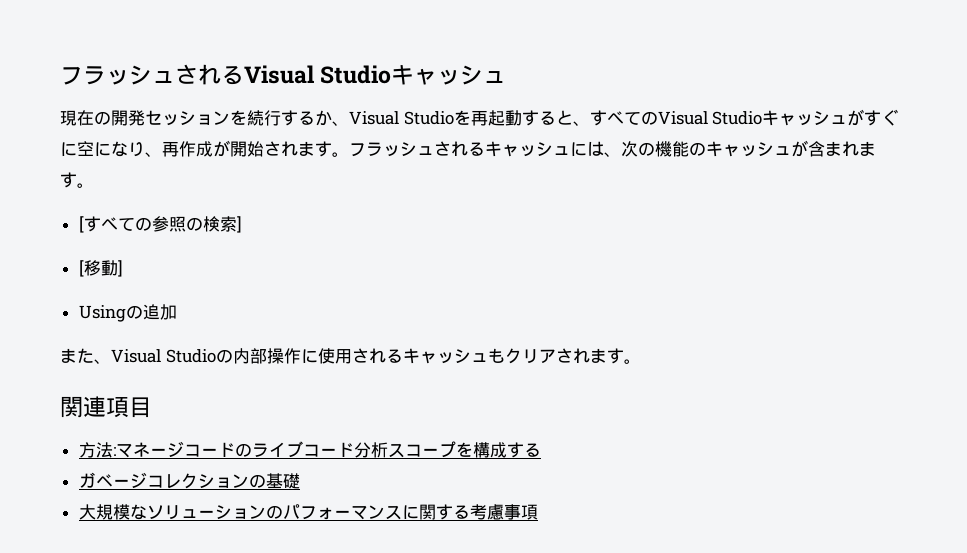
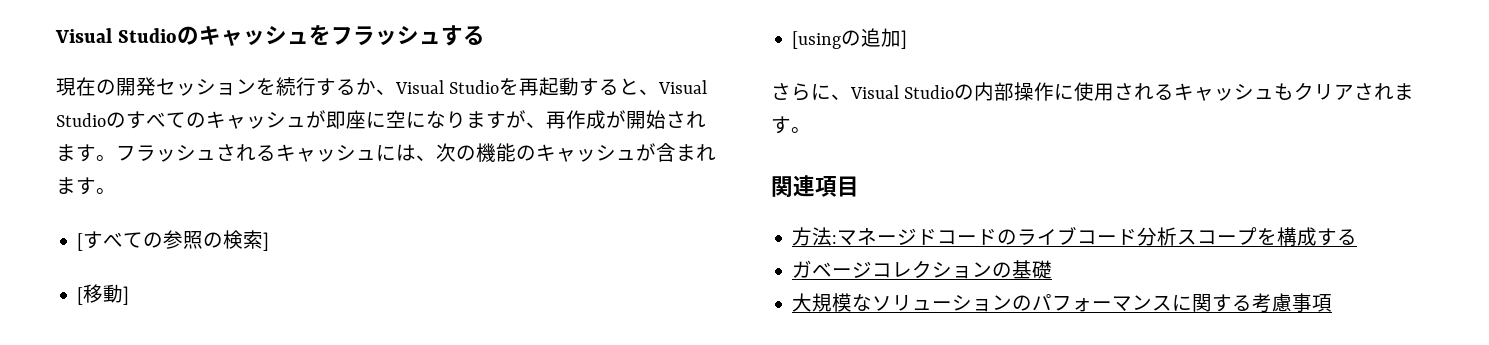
- フラッシュされるVisual Studioキャッシュ
+ Visual Studioのキャッシュをフラッシュする
- 現在の開発セッションを続行するか、Visual Studioを再起動すると、すべてのVisual Studioキャッシュがすぐに空になり、再作成が開始されます。
+ 現在の開発セッションを続行するか、Visual Studioを再起動すると、Visual Studioのすべてのキャッシュが即座に空になりますが、再作成が開始されます。
- Usingの追加
- また、Visual Studioの内部操作に使用されるキャッシュもクリアされます。
+ [usingの追加]
+ さらに、Visual Studioの内部操作に使用されるキャッシュもクリアされます。
- 方法:マネージコードのライブコード分析スコープを構成する
+ 方法:マネージドコードのライブコード分析スコープを構成する

